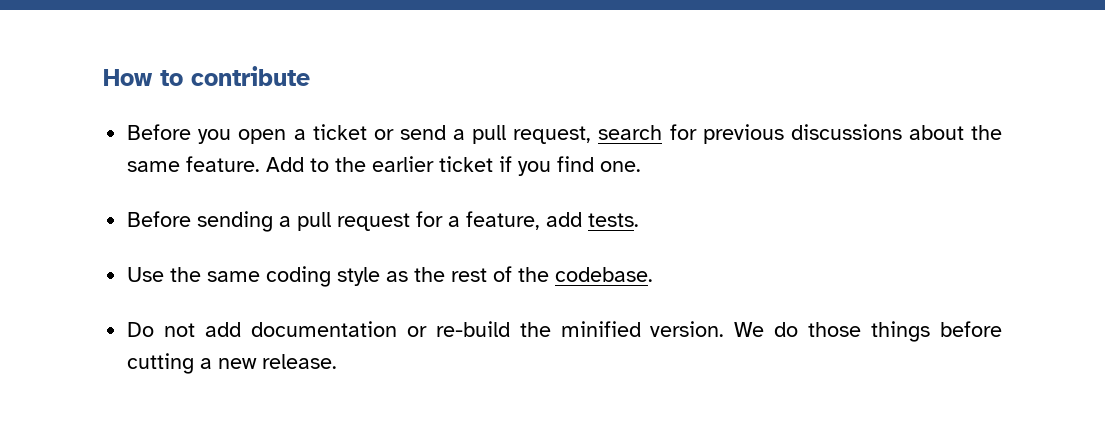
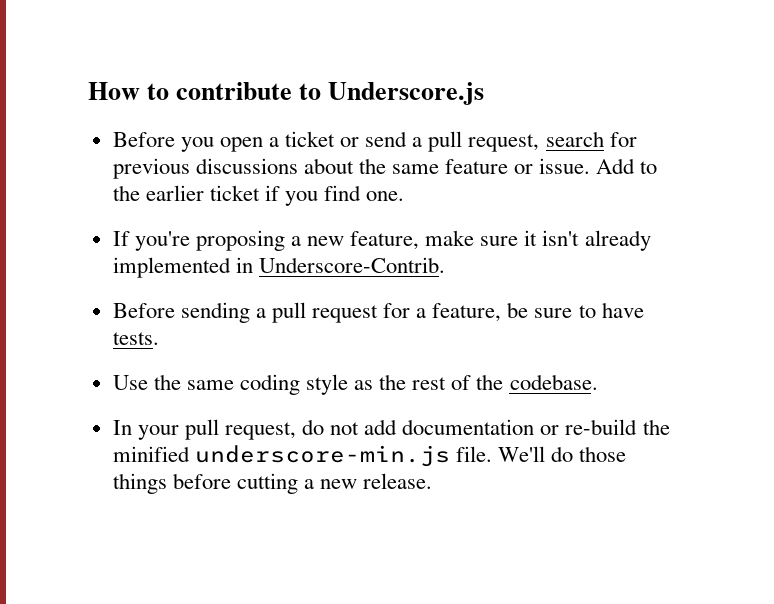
- How to contribute
+ How to contribute to Underscore.js
- Before you open a ticket or send a pull request, search for previous discussions about the same feature.
+ Before you open a ticket or send a pull request, search for previous discussions about the same feature or issue.
+ If you're proposing a new feature, make sure it isn't already implemented in Underscore-Contrib.
- Before sending a pull request for a feature, add tests.
+ Before sending a pull request for a feature, be sure to have tests.
- Do not add documentation or re-build the minified version. We do those things before cutting a new release.
+ In your pull request, do not add documentation or re-build the minified underscore-min.js file. We'll do those things before cutting a new release.

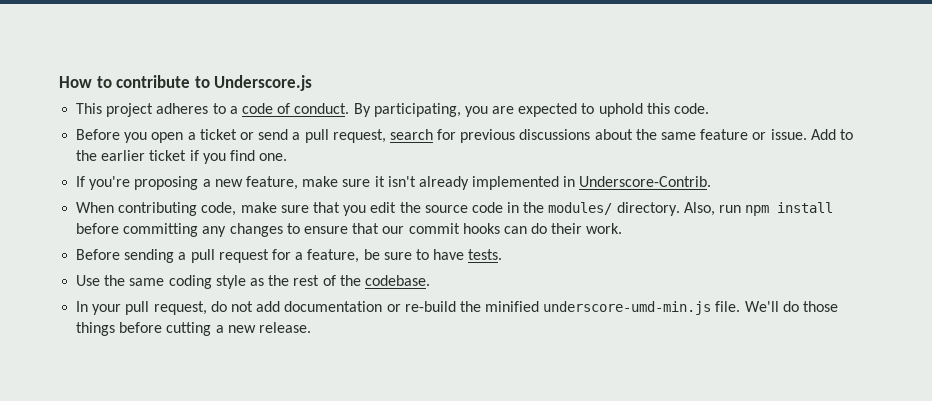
+ This project adheres to a code of conduct. By participating, you are expected to uphold this code.
+ When contributing code, make sure that you edit the source code in the modules/ directory. Also, run npm install before committing any changes to ensure that our commit hooks can do their work.
- In your pull request, do not add documentation or re-build the minified underscore-min.js file.
+ In your pull request, do not add documentation or re-build the minified underscore-umd-min.js file.

